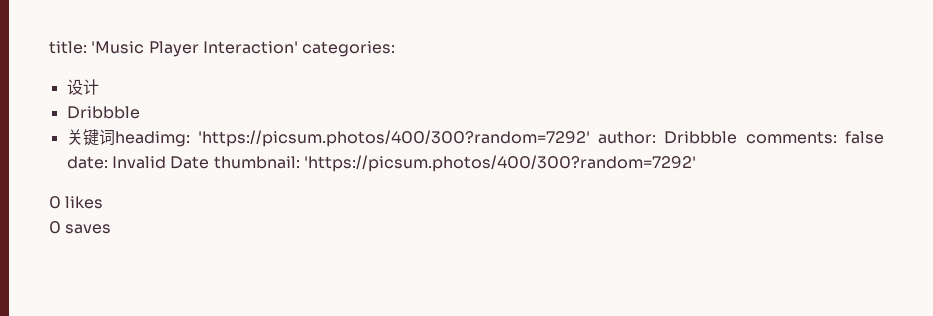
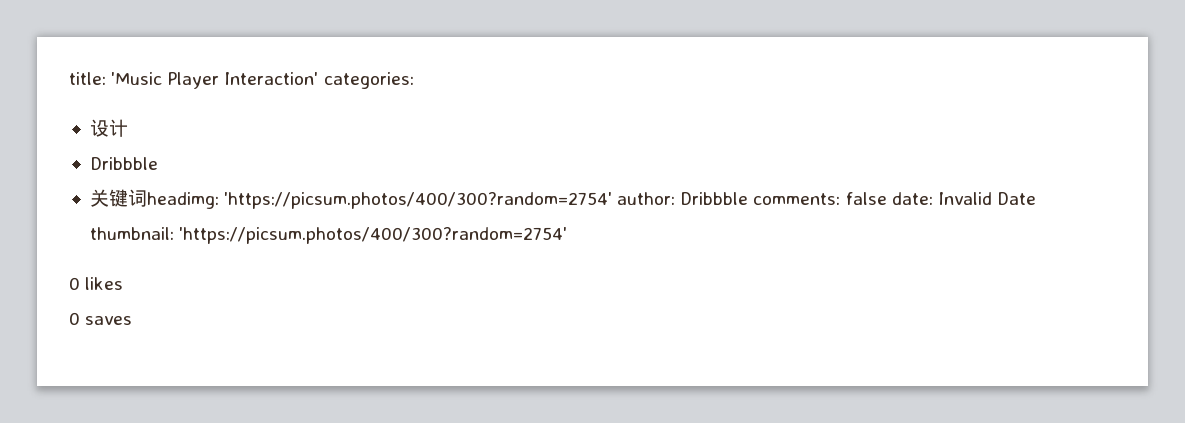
- 关键词headimg: 'https://picsum.photos/400/300?random=7292' author: Dribbble comments: false date: Invalid Date thumbnail: 'https://picsum.photos/400/300?random=7292'
+ 关键词headimg: 'https://picsum.photos/400/300?random=2754' author: Dribbble comments: false date: Invalid Date thumbnail: 'https://picsum.photos/400/300?random=2754'

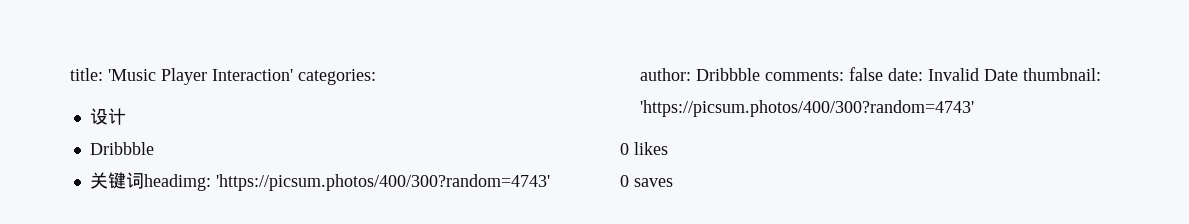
- 关键词headimg: 'https://picsum.photos/400/300?random=2754' author: Dribbble comments: false date: Invalid Date thumbnail: 'https://picsum.photos/400/300?random=2754'
+ 关键词headimg: 'https://picsum.photos/400/300?random=4743' author: Dribbble comments: false date: Invalid Date thumbnail: 'https://picsum.photos/400/300?random=4743'

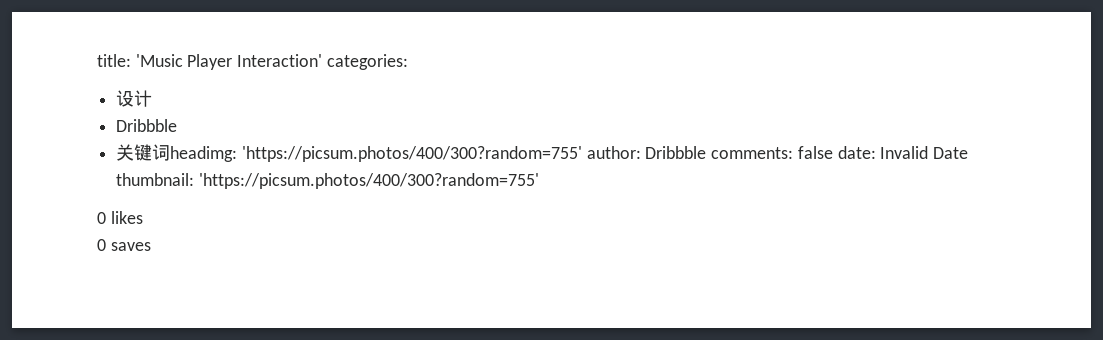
- 关键词headimg: 'https://picsum.photos/400/300?random=4743' author: Dribbble comments: false date: Invalid Date thumbnail: 'https://picsum.photos/400/300?random=4743'
+ 关键词headimg: 'https://picsum.photos/400/300?random=755' author: Dribbble comments: false date: Invalid Date thumbnail: 'https://picsum.photos/400/300?random=755'

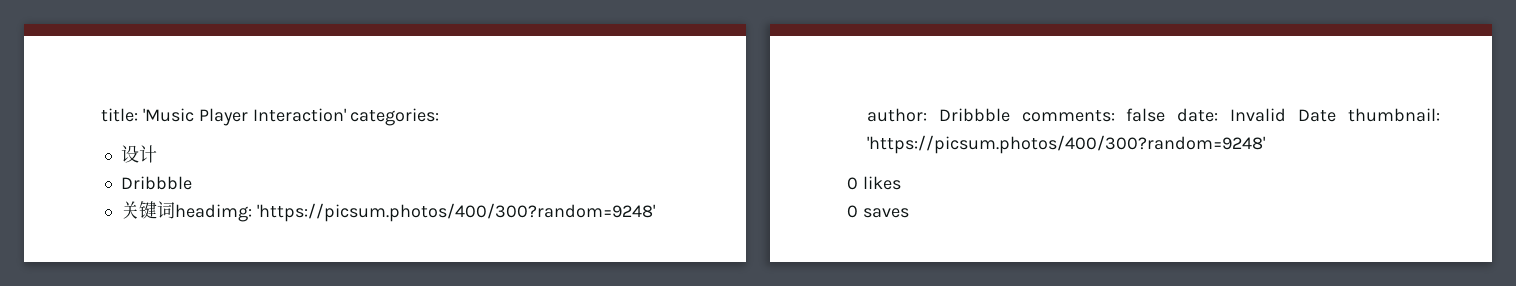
- 关键词headimg: 'https://picsum.photos/400/300?random=755' author: Dribbble comments: false date: Invalid Date thumbnail: 'https://picsum.photos/400/300?random=755'
+ 关键词headimg: 'https://picsum.photos/400/300?random=9248' author: Dribbble comments: false date: Invalid Date thumbnail: 'https://picsum.photos/400/300?random=9248'

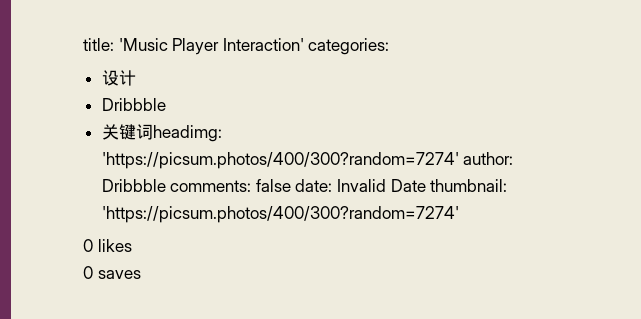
- 关键词headimg: 'https://picsum.photos/400/300?random=9248' author: Dribbble comments: false date: Invalid Date thumbnail: 'https://picsum.photos/400/300?random=9248'
+ 关键词headimg: 'https://picsum.photos/400/300?random=7274' author: Dribbble comments: false date: Invalid Date thumbnail: 'https://picsum.photos/400/300?random=7274'

